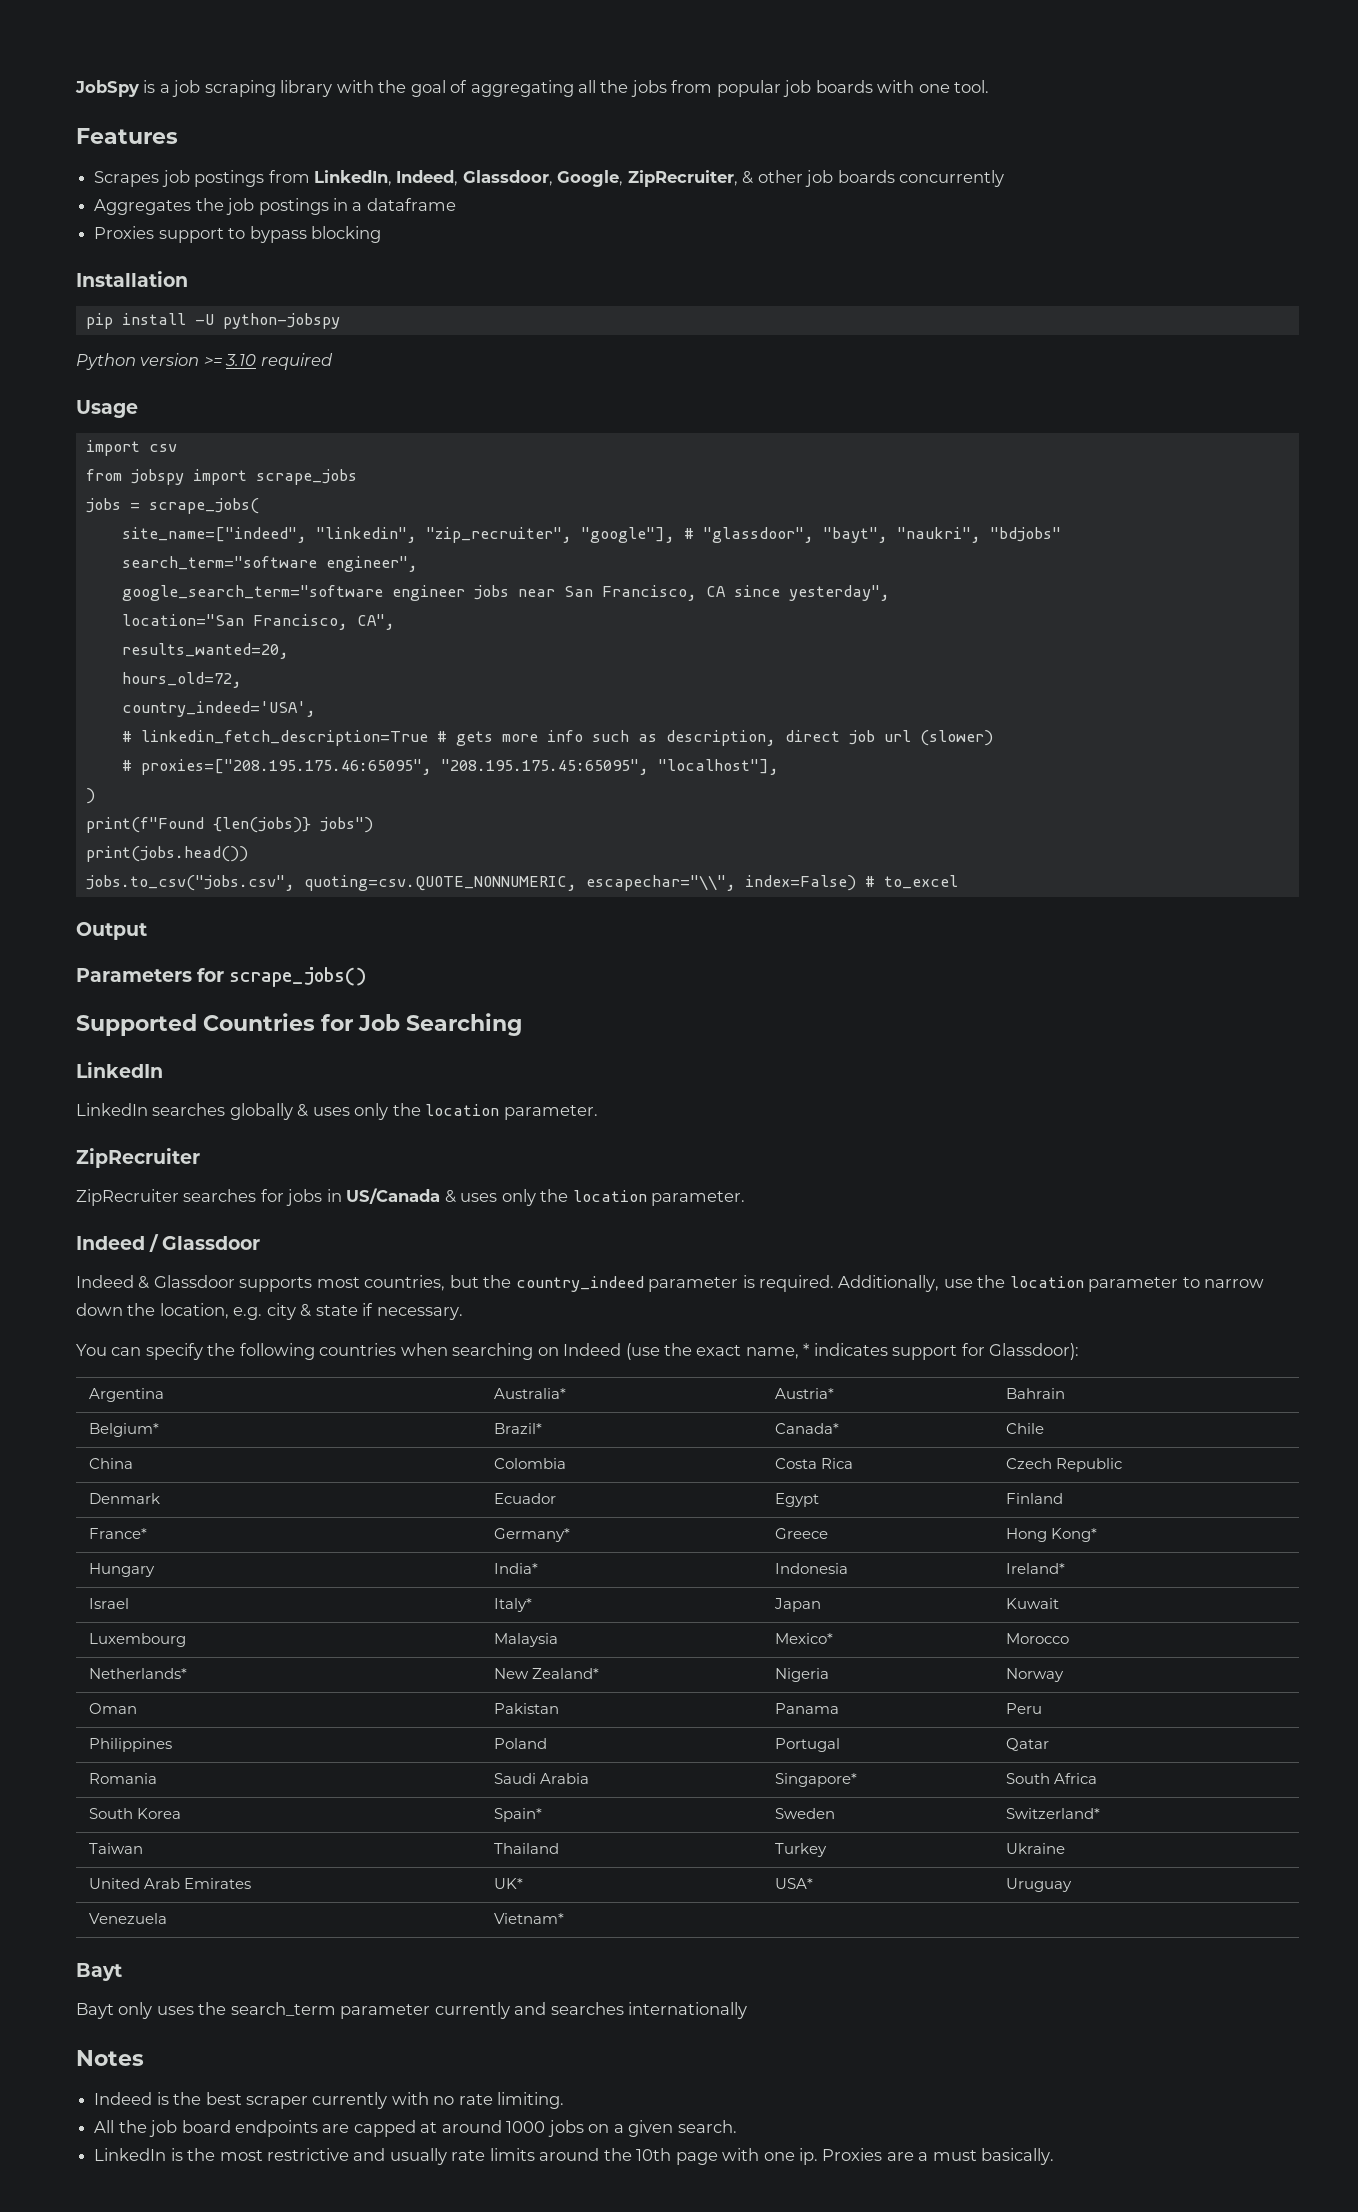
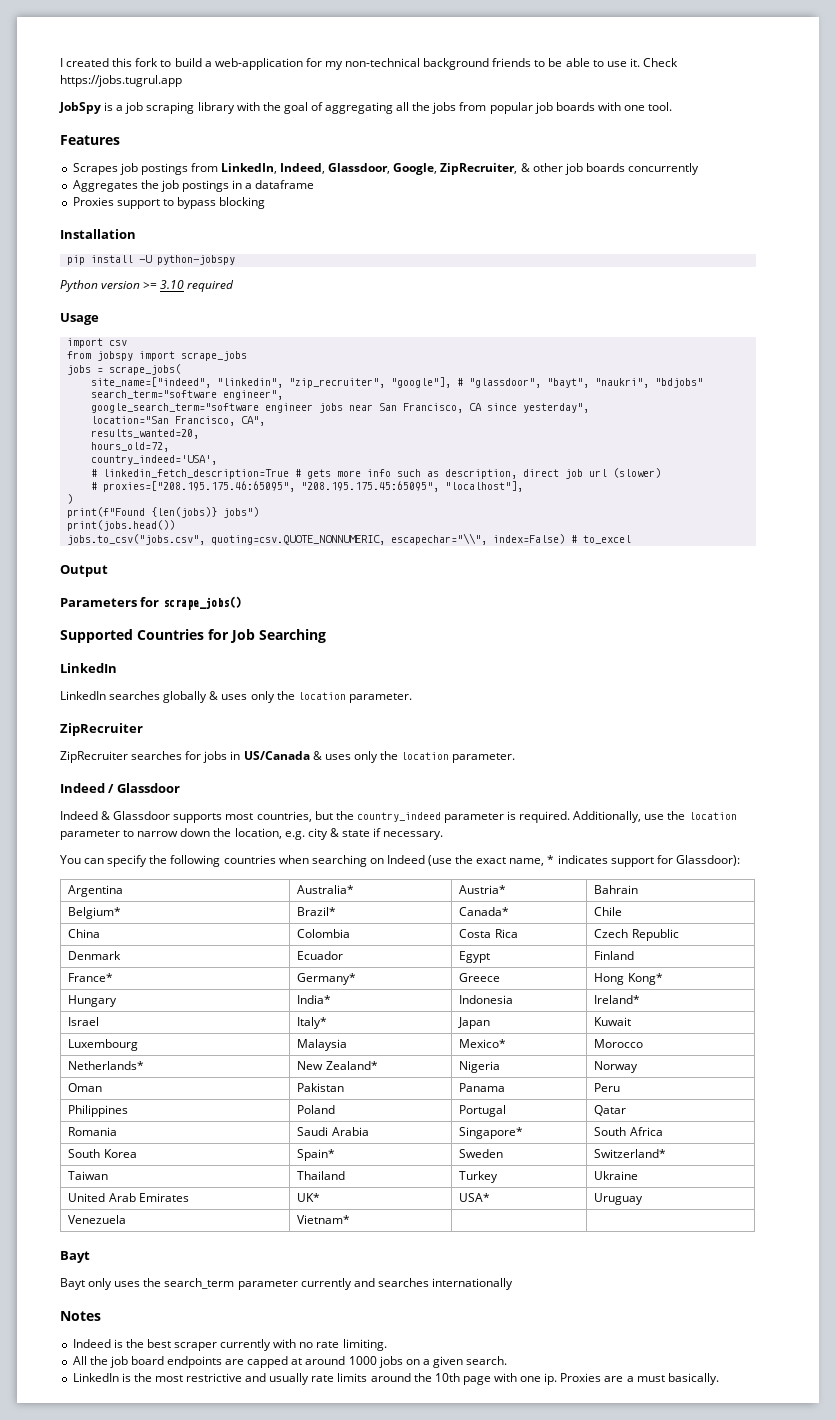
+ I created this fork to build a web-application for my non-technical background friends to be able to use it. Check https://jobs.tugrul.app

